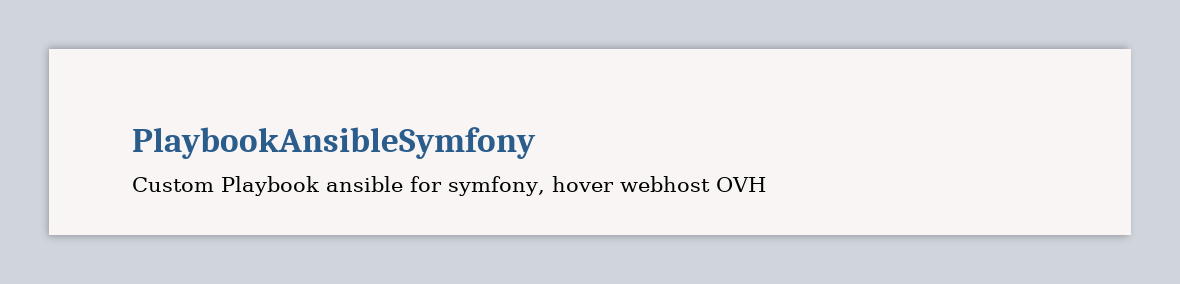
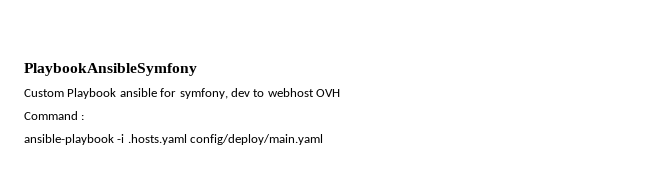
- Custom Playbook ansible for symfony, hover webhost OVH
+ Custom Playbook ansible for symfony, dev to webhost OVH
+ Command :
+ ansible-playbook -i .hosts.yaml config/deploy/main.yaml

